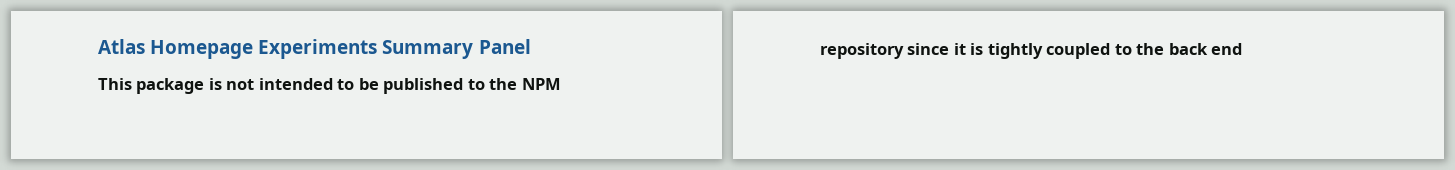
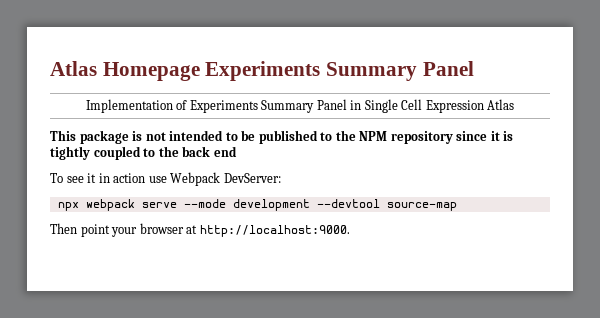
+ Implementation of Experiments Summary Panel in Single Cell Expression Atlas
+ To see it in action use Webpack DevServer:
+ npx webpack serve --mode development --devtool source-map
+ Then point your browser at http://localhost:9000.

